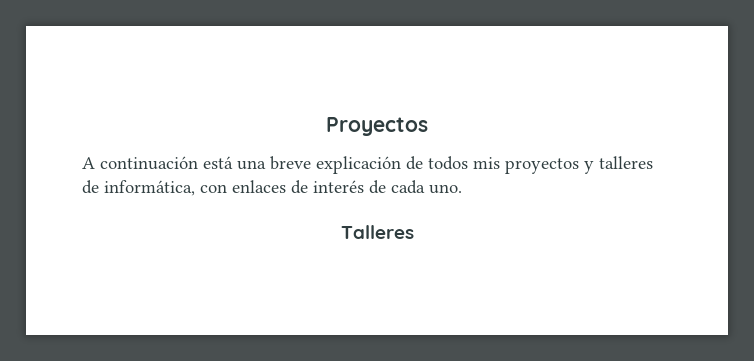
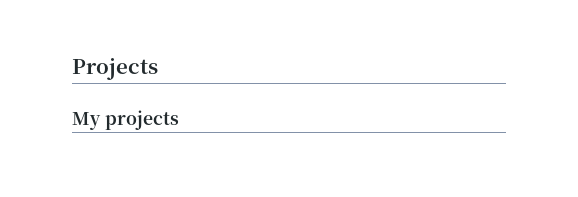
- Proyectos
- A continuación está una breve explicación de todos mis proyectos y talleres de informática, con enlaces de interés de cada uno.
- Talleres
+ Projects
+ My projects

